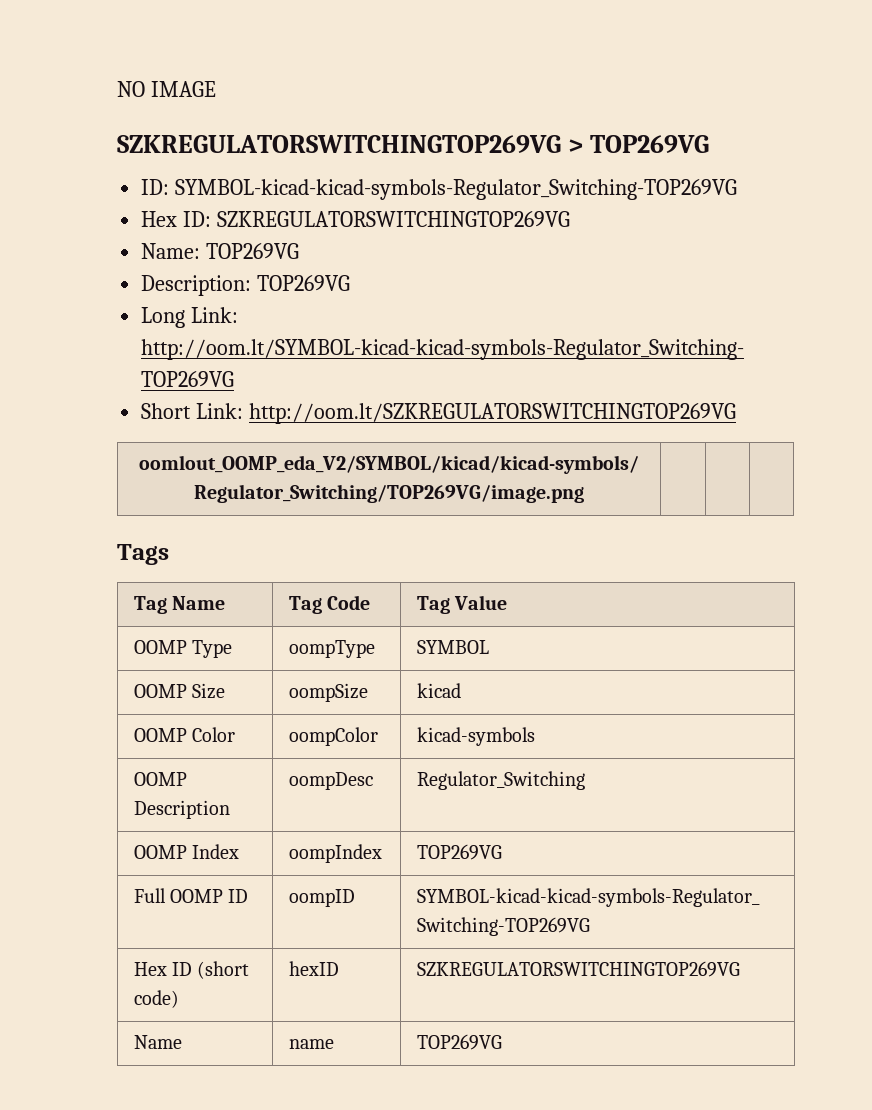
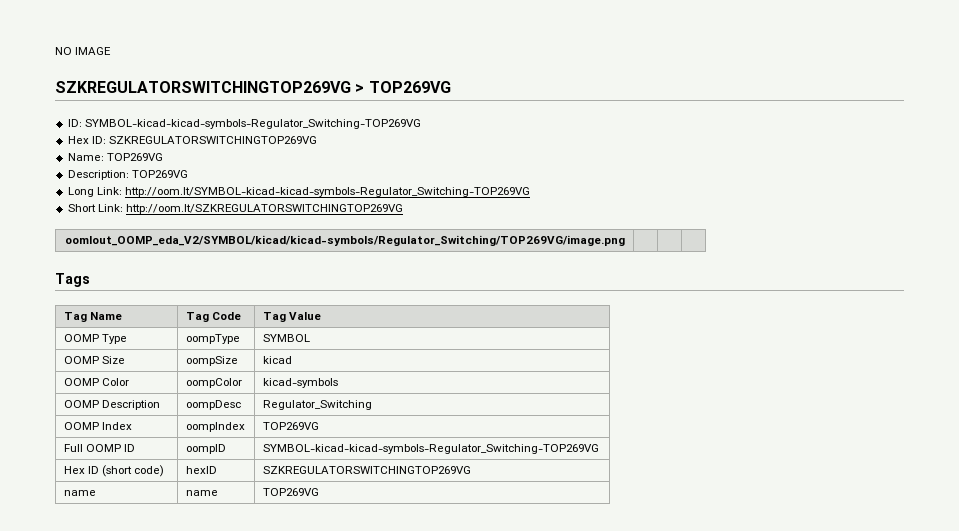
- Name | name | TOP269VG
+ name | name | TOP269VG

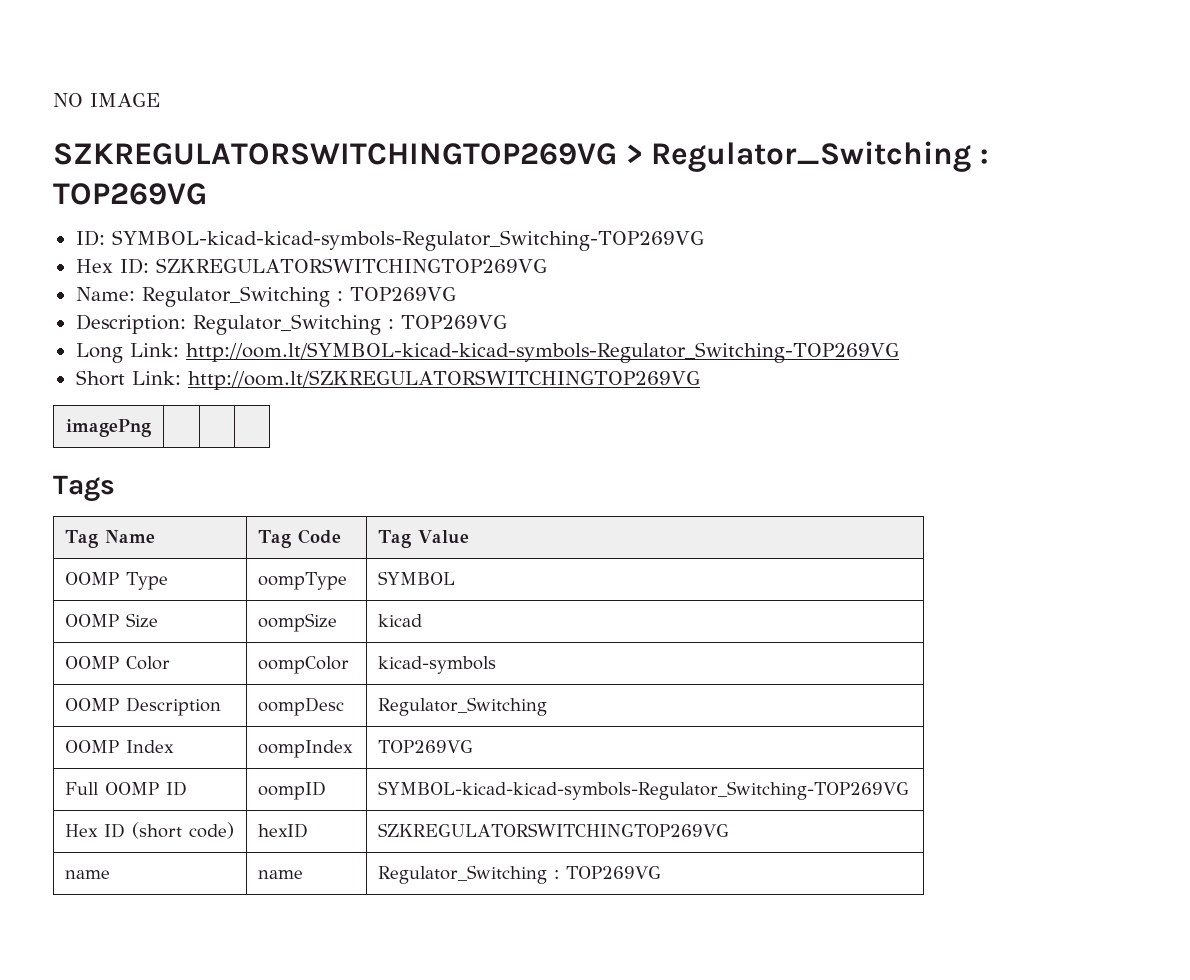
- SZKREGULATORSWITCHINGTOP269VG > TOP269VG
+ SZKREGULATORSWITCHINGTOP269VG > Regulator_Switching : TOP269VG
- Name: TOP269VG
+ Name: Regulator_Switching : TOP269VG
- Description: TOP269VG
+ Description: Regulator_Switching : TOP269VG
- oomlout_OOMP_eda_V2/SYMBOL/kicad/kicad-symbols/Regulator_Switching/TOP269VG/image.png | | |
+ imagePng | | |
- name | name | TOP269VG
+ name | name | Regulator_Switching : TOP269VG

